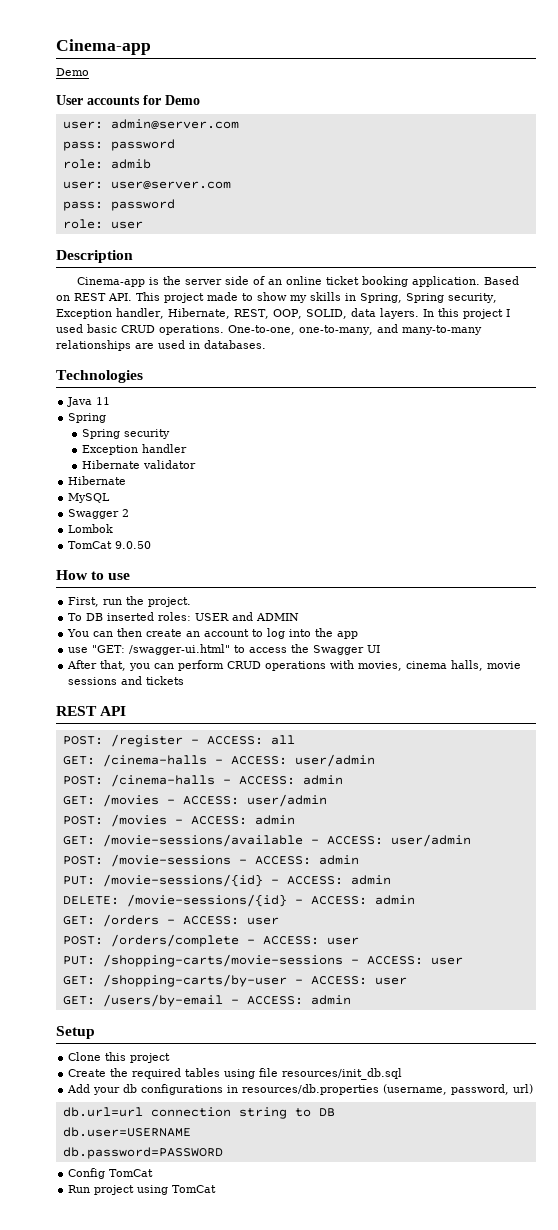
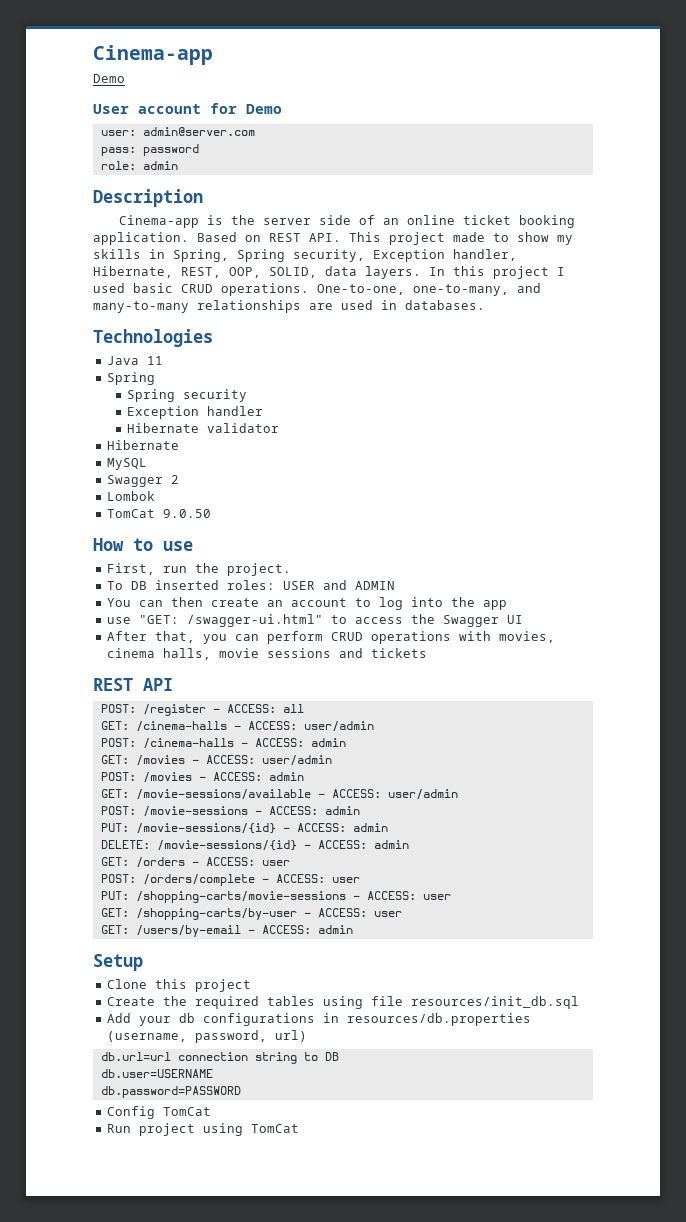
- User accounts for Demo
+ User account for Demo
- role: admib
- user: user@server.com
- pass: password
- role: user
+ role: admin

